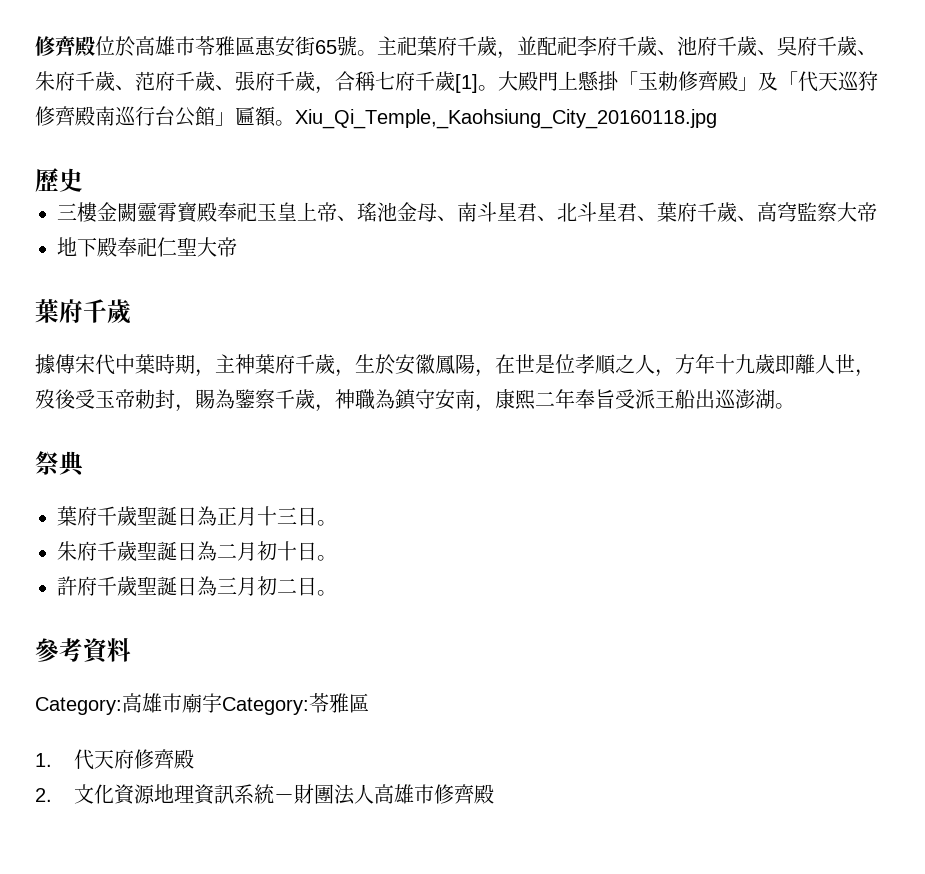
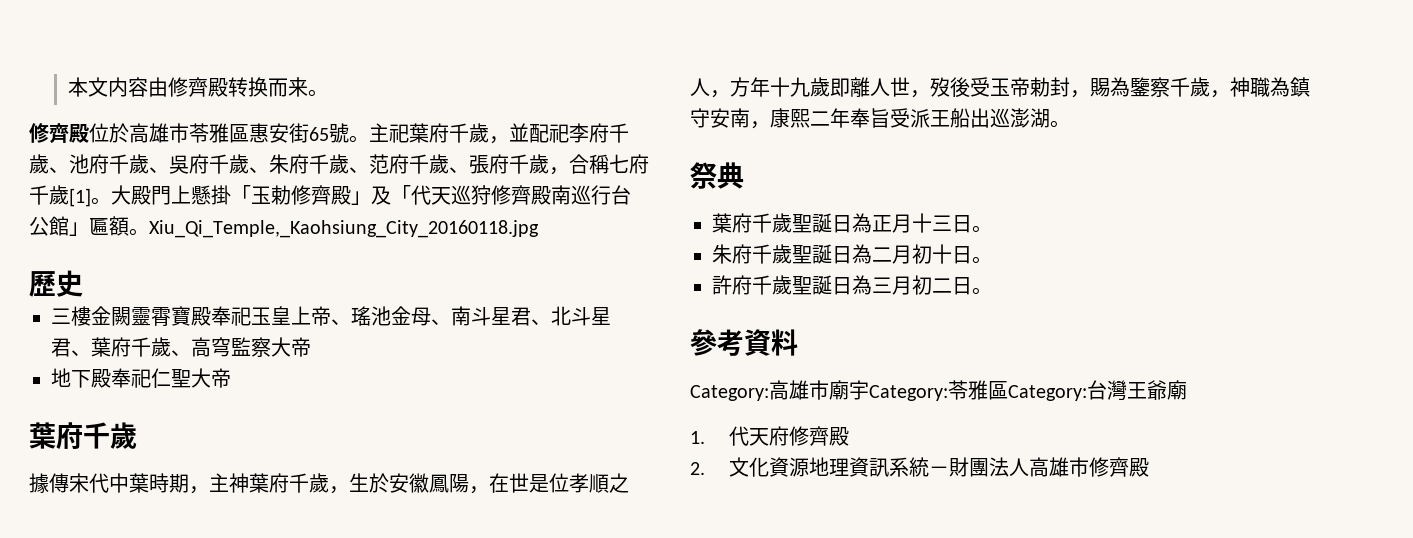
+ 本文内容由修齊殿转换而来。
- Category:高雄市廟宇Category:苓雅區
+ Category:高雄市廟宇Category:苓雅區Category:台灣王爺廟

